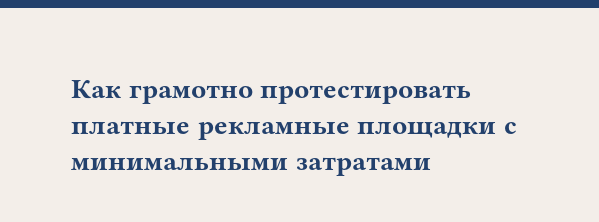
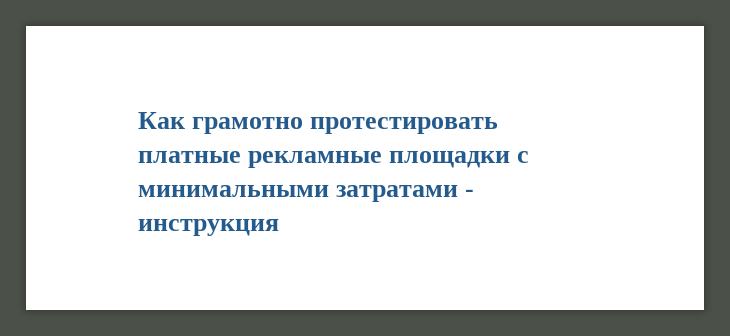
- Как грамотно протестировать платные рекламные площадки с минимальными затратами
+ Как грамотно протестировать платные рекламные площадки с минимальными затратами - инструкция

